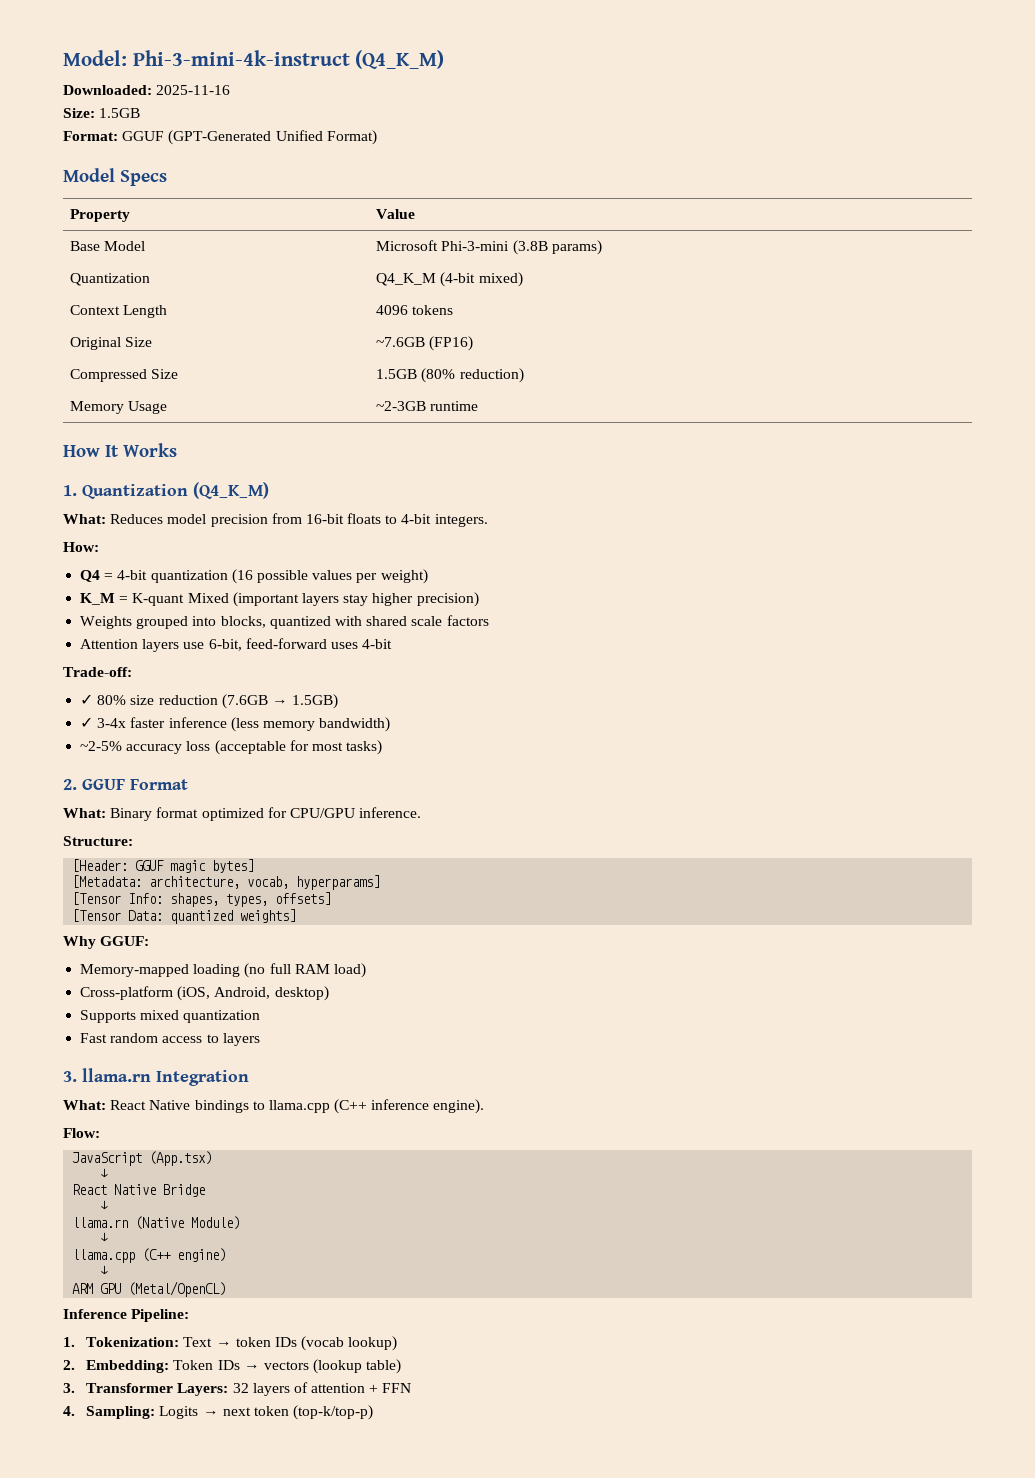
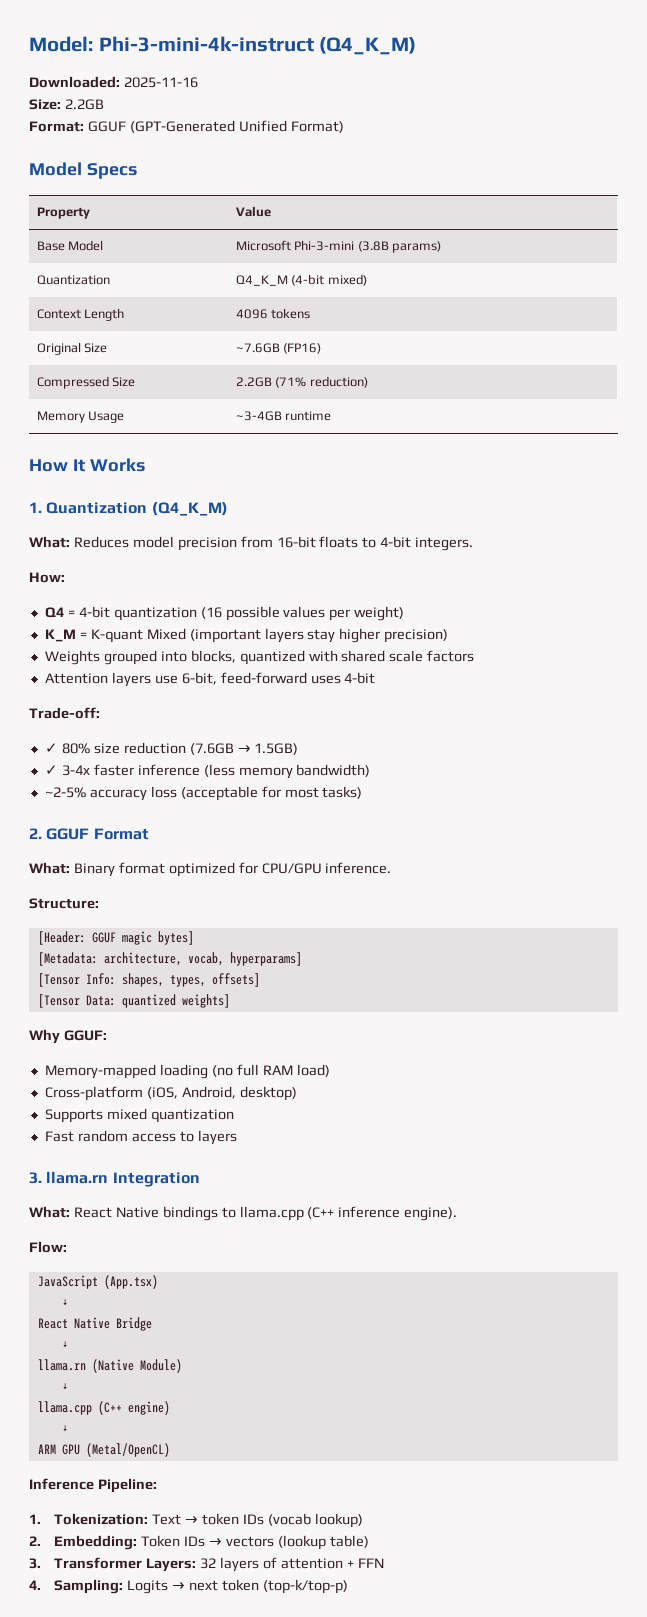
- Size: 1.5GB
+ Size: 2.2GB
- Compressed Size | 1.5GB (80% reduction)
+ Compressed Size | 2.2GB (71% reduction)
- Memory Usage | ~2-3GB runtime
+ Memory Usage | ~3-4GB runtime

